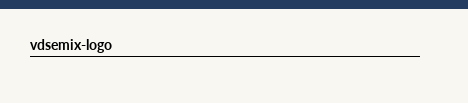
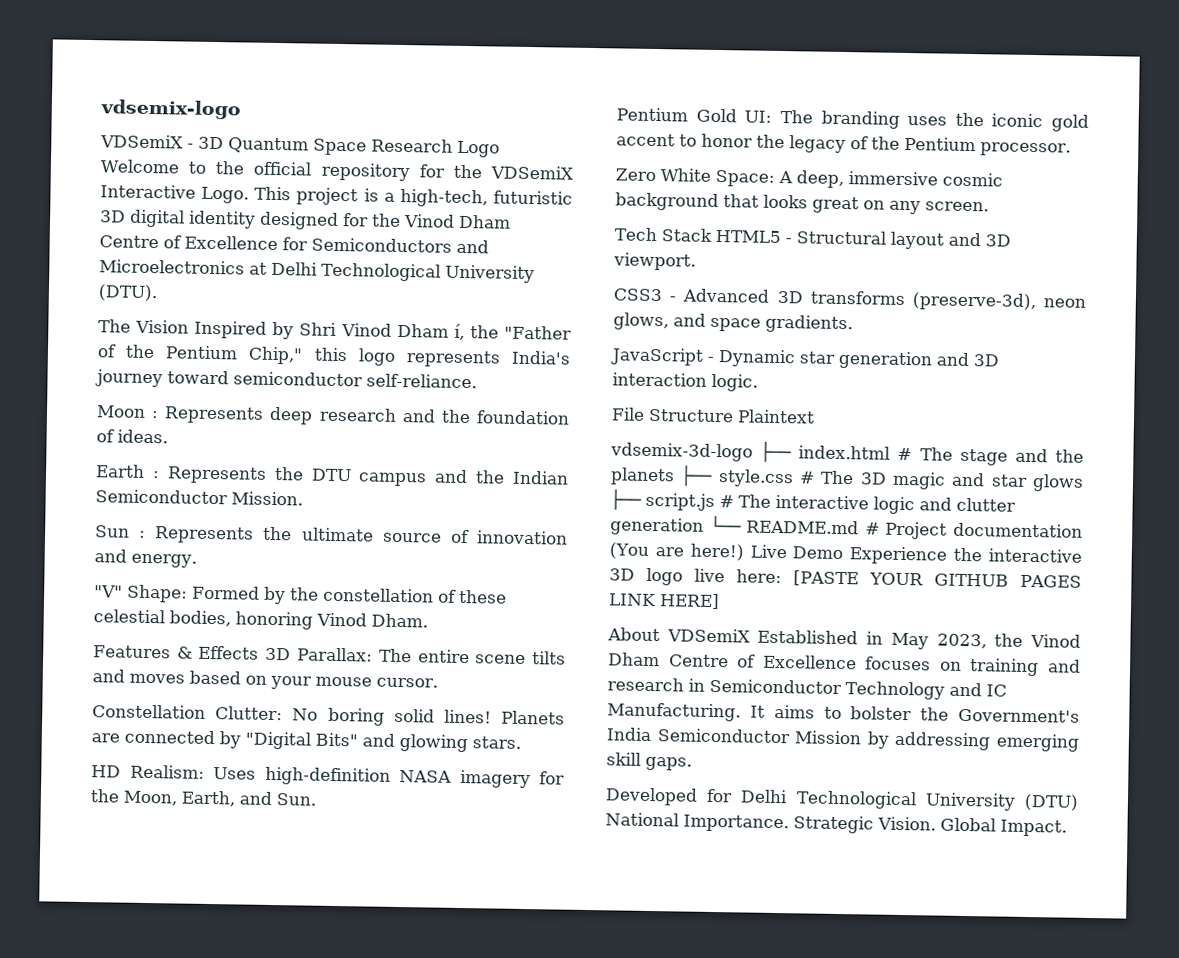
+ VDSemiX - 3D Quantum Space Research Logo Welcome to the official repository for the VDSemiX Interactive Logo. This project is a high-tech, futuristic 3D digital identity designed for the Vinod Dham Centre of Excellence for Semiconductors and Microelectronics at Delhi Technological University (DTU).
+ The Vision Inspired by Shri Vinod Dham í, the "Father of the Pentium Chip," this logo represents India's journey toward semiconductor self-reliance.
+ Moon : Represents deep research and the foundation of ideas.
+ Earth : Represents the DTU campus and the Indian Semiconductor Mission.
+ Sun : Represents the ultimate source of innovation and energy.
+ "V" Shape: Formed by the constellation of these celestial bodies, honoring Vinod Dham.
+ Features & Effects 3D Parallax: The entire scene tilts and moves based on your mouse cursor.
+ Constellation Clutter: No boring solid lines! Planets are connected by "Digital Bits" and glowing stars.
+ HD Realism: Uses high-definition NASA imagery for the Moon, Earth, and Sun.
+ Pentium Gold UI: The branding uses the iconic gold accent to honor the legacy of the Pentium processor.
+ Zero White Space: A deep, immersive cosmic background that looks great on any screen.
+ Tech Stack HTML5 - Structural layout and 3D viewport.
+ CSS3 - Advanced 3D transforms (preserve-3d), neon glows, and space gradients.
+ JavaScript - Dynamic star generation and 3D interaction logic.
+ File Structure Plaintext
+ vdsemix-3d-logo ├── index.html # The stage and the planets ├── style.css # The 3D magic and star glows ├── script.js # The interactive logic and clutter generation └── README.md # Project documentation (You are here!) Live Demo Experience the interactive 3D logo live here: [PASTE YOUR GITHUB PAGES LINK HERE]
+ About VDSemiX Established in May 2023, the Vinod Dham Centre of Excellence focuses on training and research in Semiconductor Technology and IC Manufacturing. It aims to bolster the Government's India Semiconductor Mission by addressing emerging skill gaps.
+ Developed for Delhi Technological University (DTU) National Importance. Strategic Vision. Global Impact.

